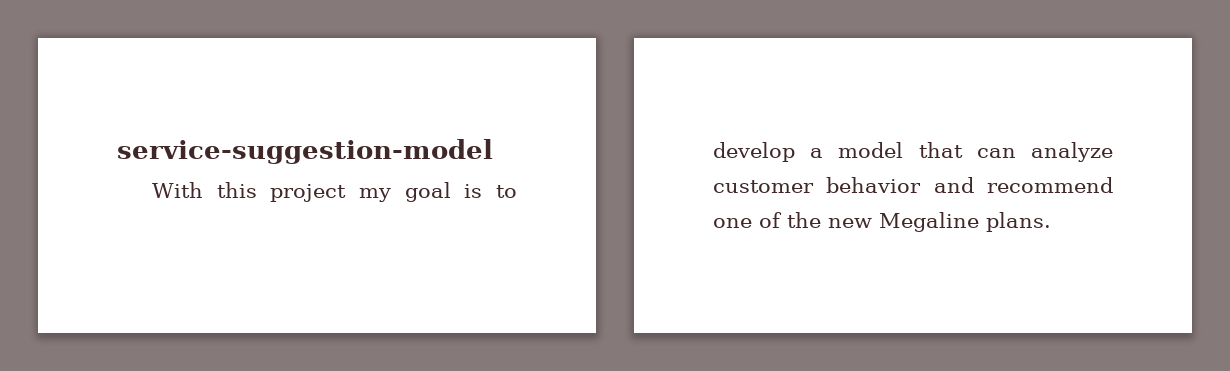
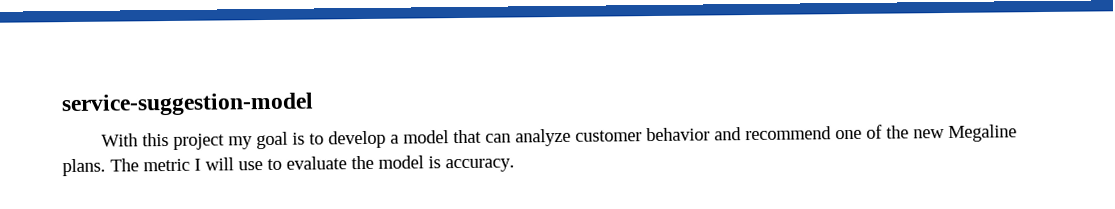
+ The metric I will use to evaluate the model is accuracy.

